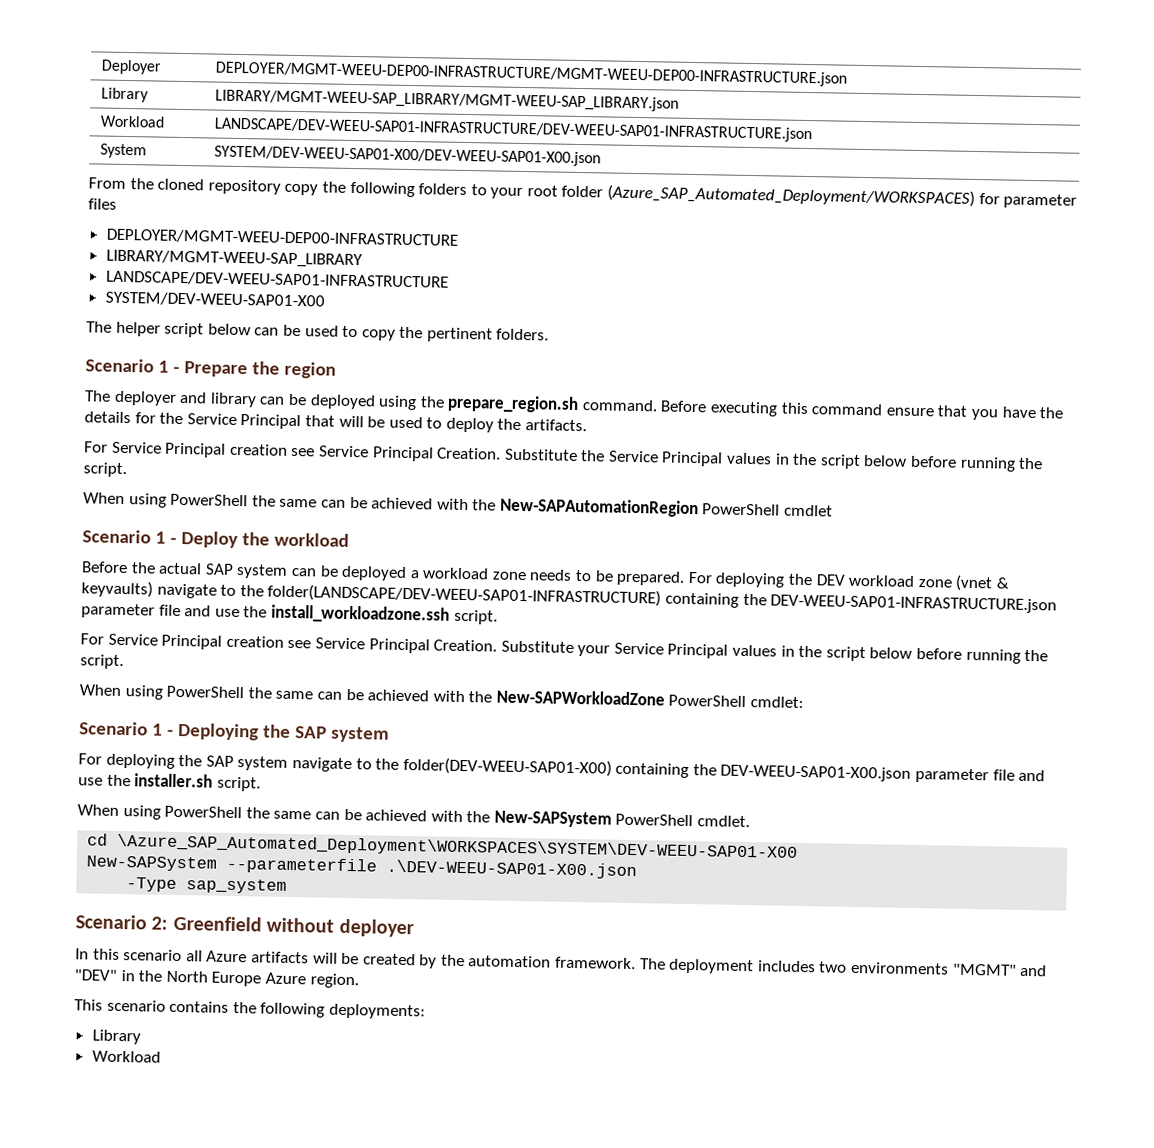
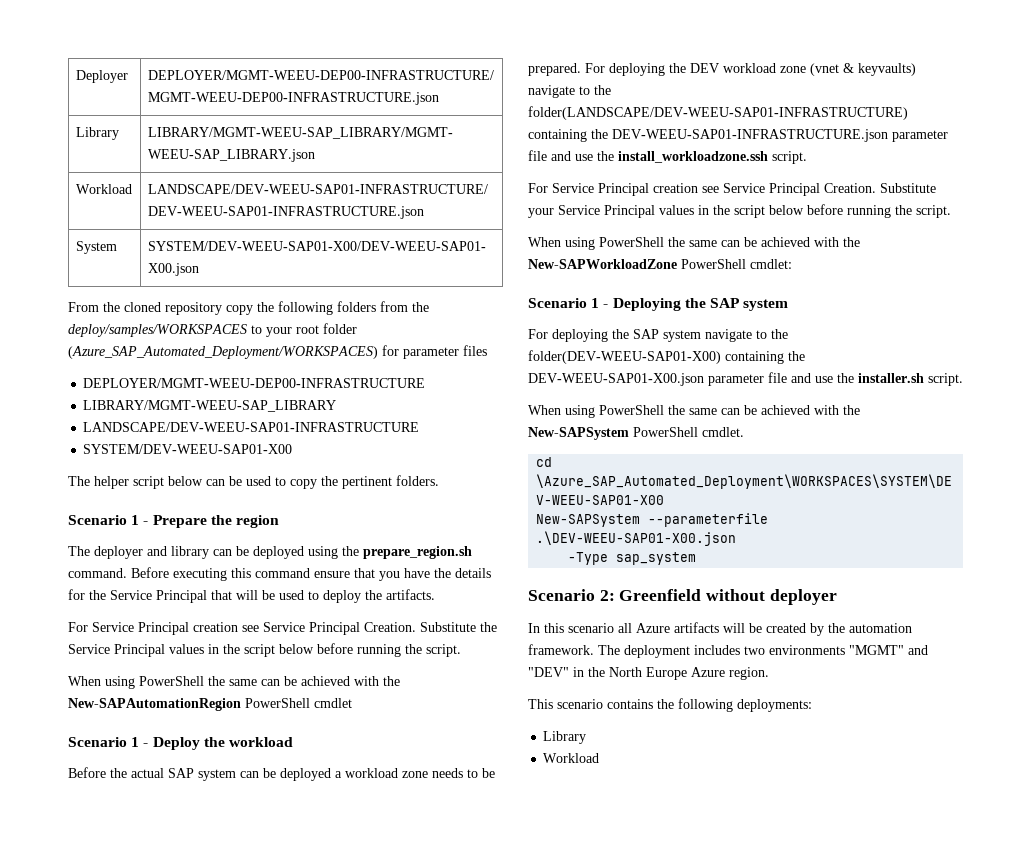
- From the cloned repository copy the following folders to your root folder (Azure_SAP_Automated_Deployment/WORKSPACES) for parameter files
+ From the cloned repository copy the following folders from the deploy/samples/WORKSPACES to your root folder (Azure_SAP_Automated_Deployment/WORKSPACES) for parameter files

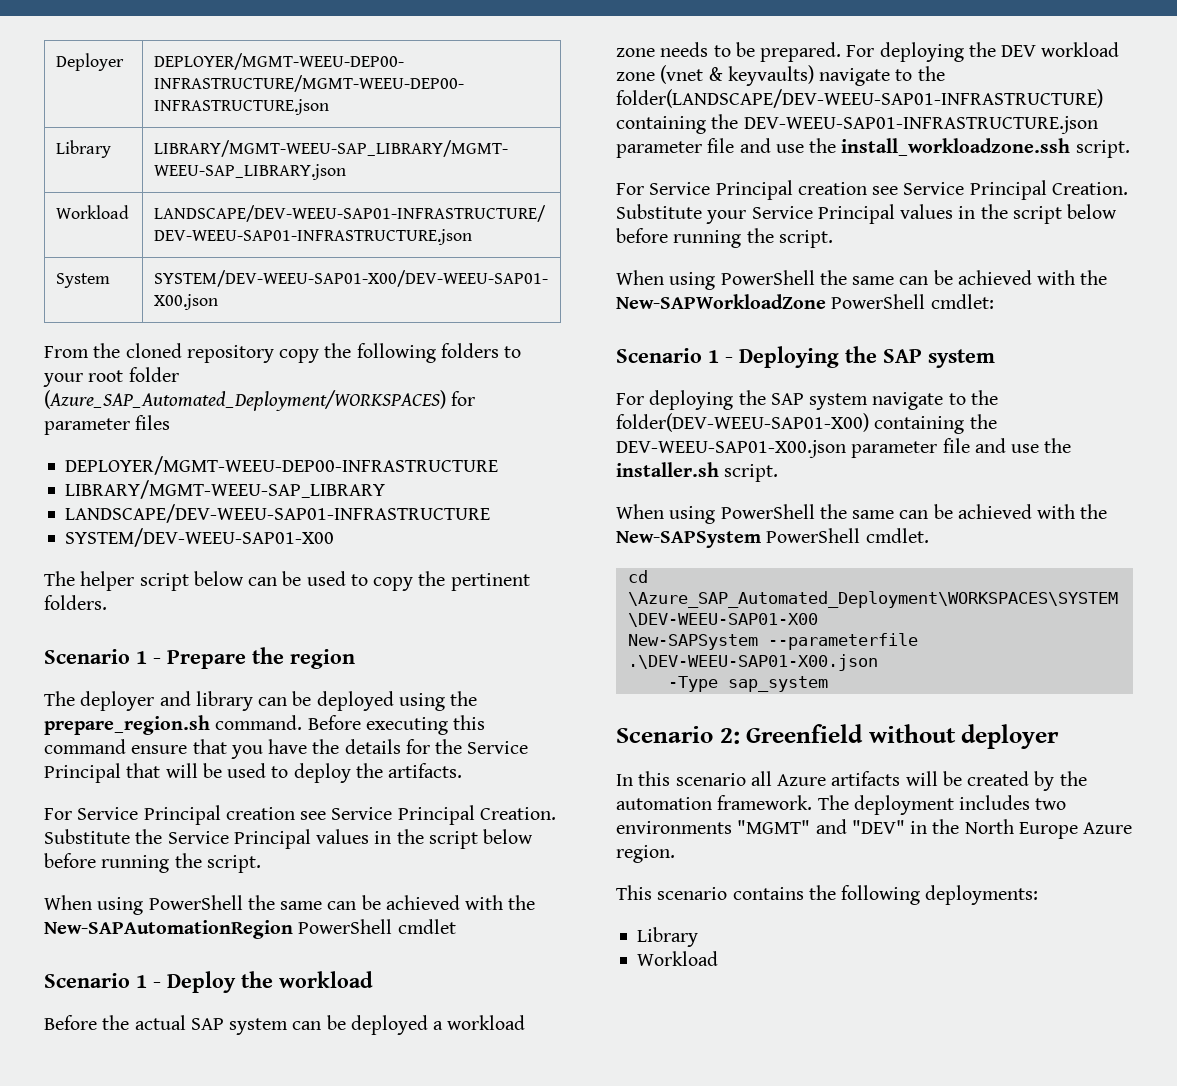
- From the cloned repository copy the following folders from the deploy/samples/WORKSPACES to your root folder (Azure_SAP_Automated_Deployment/WORKSPACES) for parameter files
+ From the cloned repository copy the following folders to your root folder (Azure_SAP_Automated_Deployment/WORKSPACES) for parameter files

